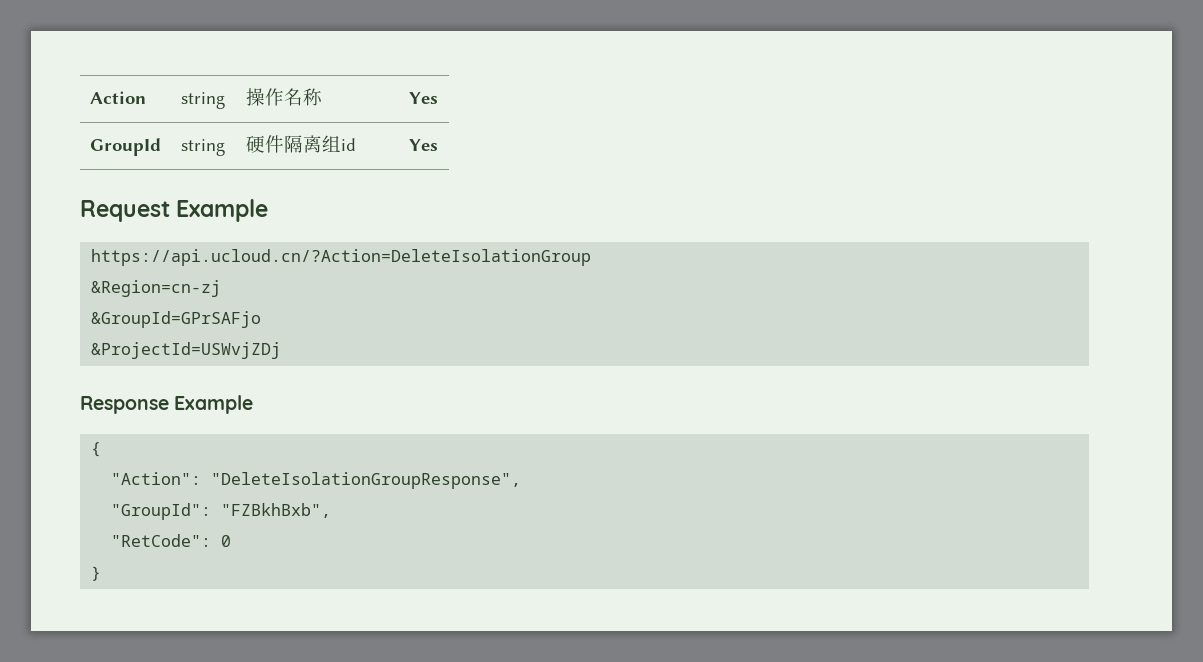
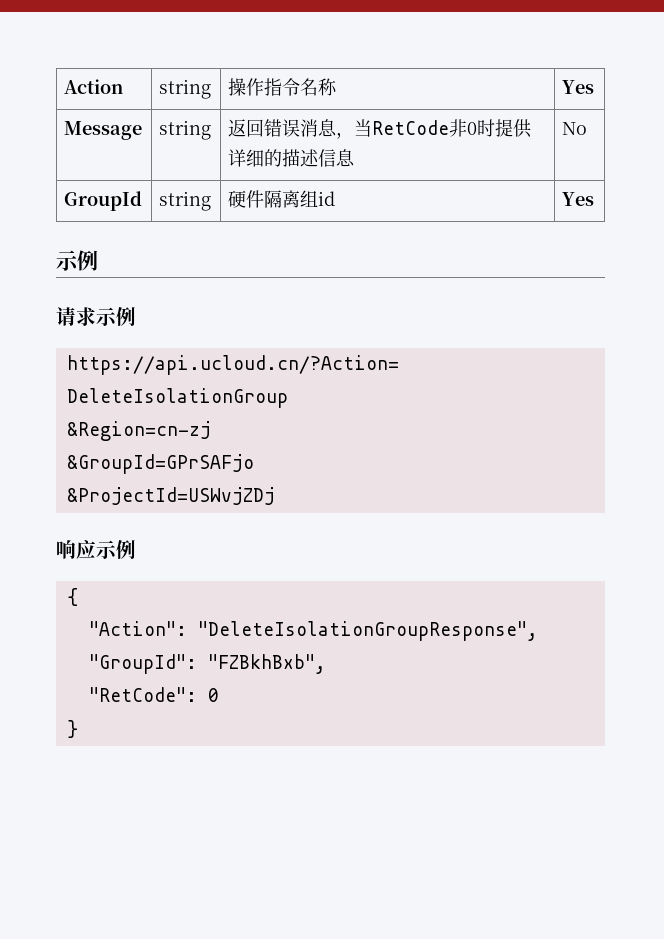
- Action | string | 操作名称 | Yes
+ Action | string | 操作指令名称 | Yes
+ Message | string | 返回错误消息，当RetCode非0时提供详细的描述信息 | No
  GroupId | string | 硬件隔离组id | Yes
- Request Example
+ 示例
+ 请求示例
- Response Example
+ 响应示例

